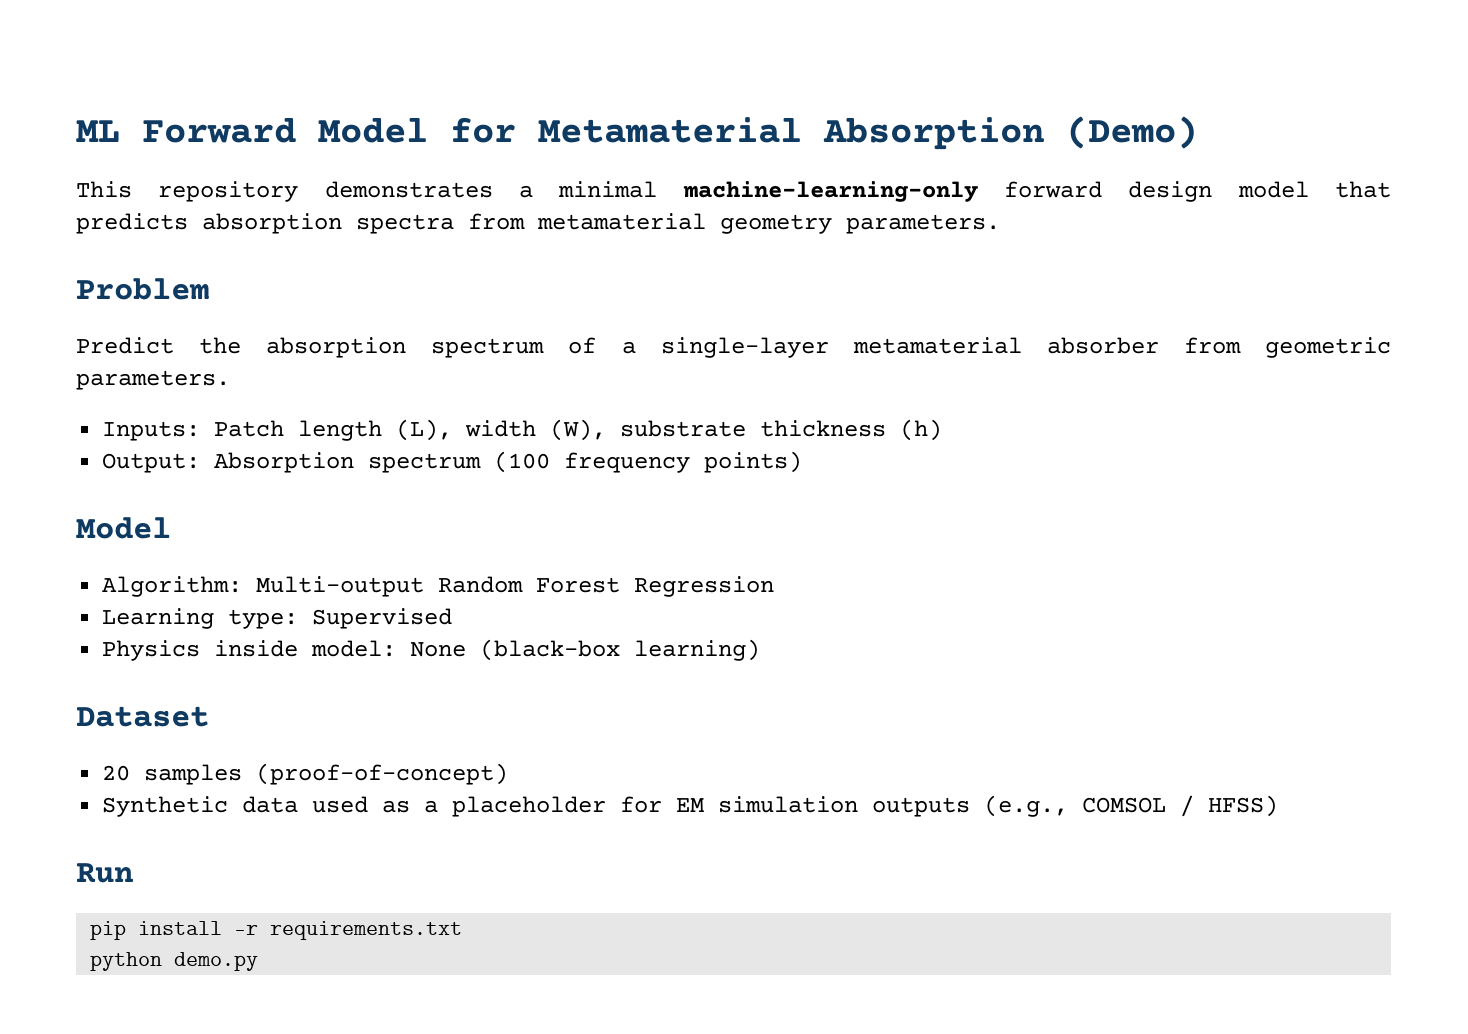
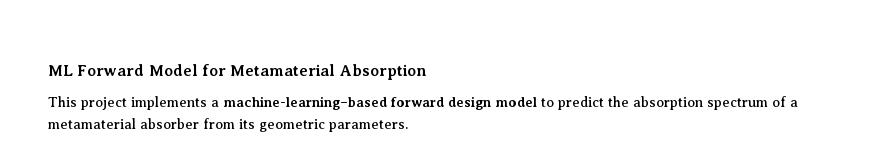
- ML Forward Model for Metamaterial Absorption (Demo)
+ ML Forward Model for Metamaterial Absorption
- This repository demonstrates a minimal machine-learning-only forward design model that predicts absorption spectra from metamaterial geometry parameters.
- Problem
- Predict the absorption spectrum of a single-layer metamaterial absorber from geometric parameters.
+ This project implements a machine-learning–based forward design model to predict the absorption spectrum of a metamaterial absorber from its geometric parameters.
- Inputs: Patch length (L), width (W), substrate thickness (h)
- Output: Absorption spectrum (100 frequency points)
- Model
- Algorithm: Multi-output Random Forest Regression
- Learning type: Supervised
- Physics inside model: None (black-box learning)
- Dataset
- 20 samples (proof-of-concept)
- Synthetic data used as a placeholder for EM simulation outputs (e.g., COMSOL / HFSS)
- Run
- pip install -r requirements.txt
- python demo.py

